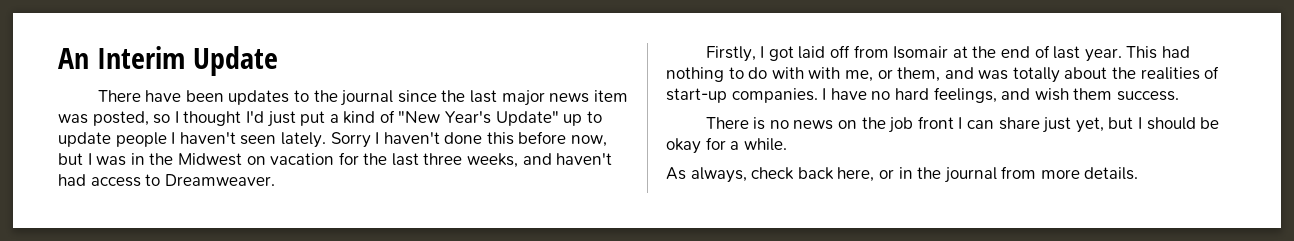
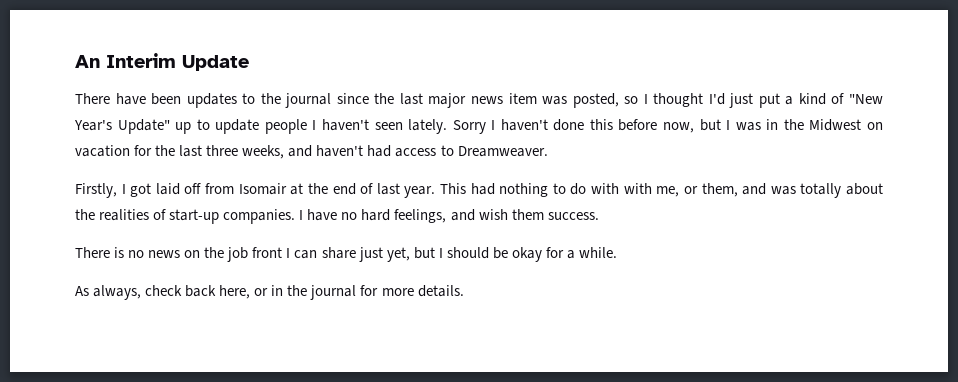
- As always, check back here, or in the journal from more details.
+ As always, check back here, or in the journal for more details.

